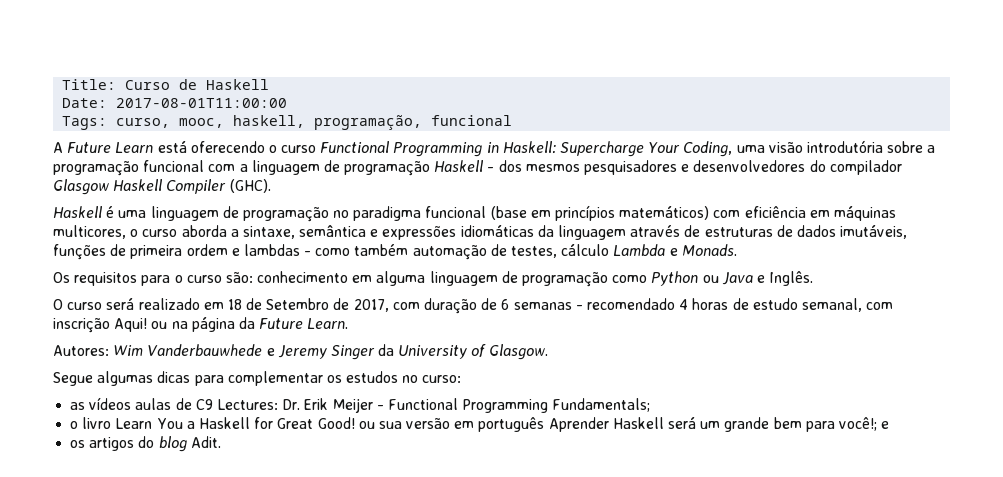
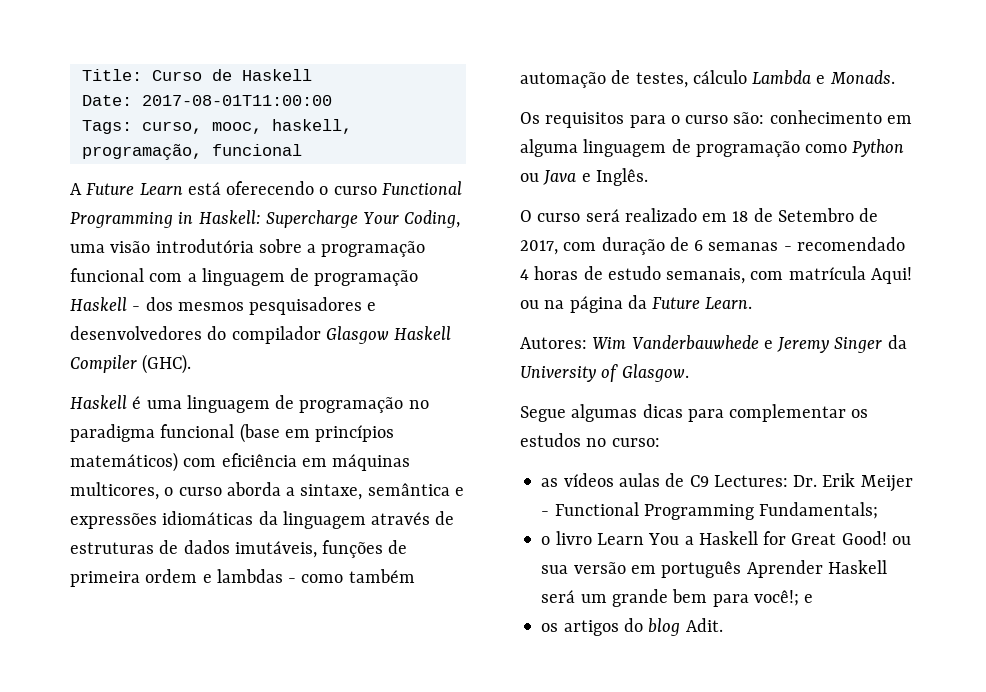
- O curso será realizado em 18 de Setembro de 2017, com duração de 6 semanas - recomendado 4 horas de estudo semanal, com inscrição Aqui! ou na página da Future Learn.
+ O curso será realizado em 18 de Setembro de 2017, com duração de 6 semanas - recomendado 4 horas de estudo semanais, com matrícula Aqui! ou na página da Future Learn.

